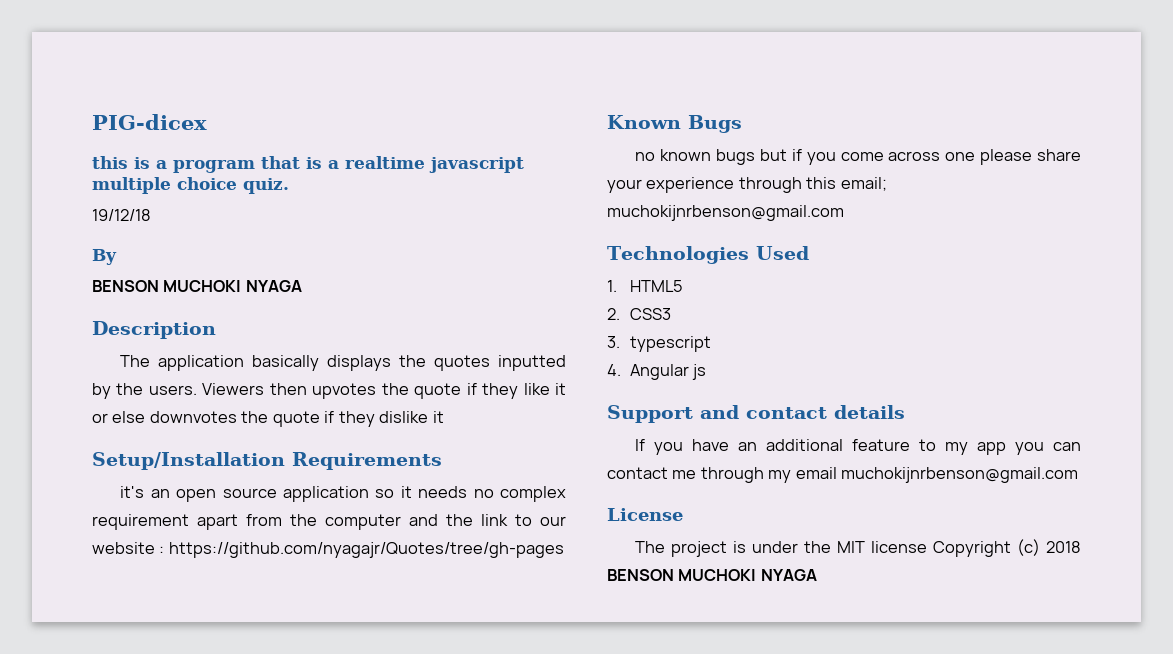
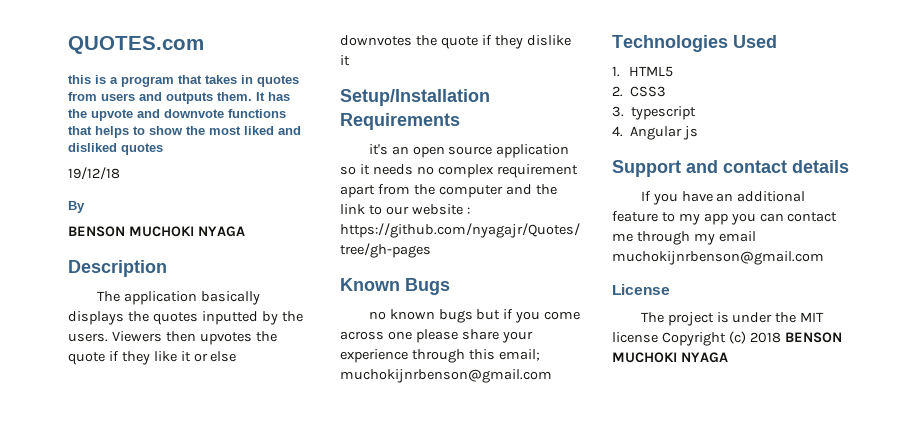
- PIG-dicex
+ QUOTES.com
- this is a program that is a realtime javascript multiple choice quiz.
+ this is a program that takes in quotes from users and outputs them. It has the upvote and downvote functions that helps to show the most liked and disliked quotes

